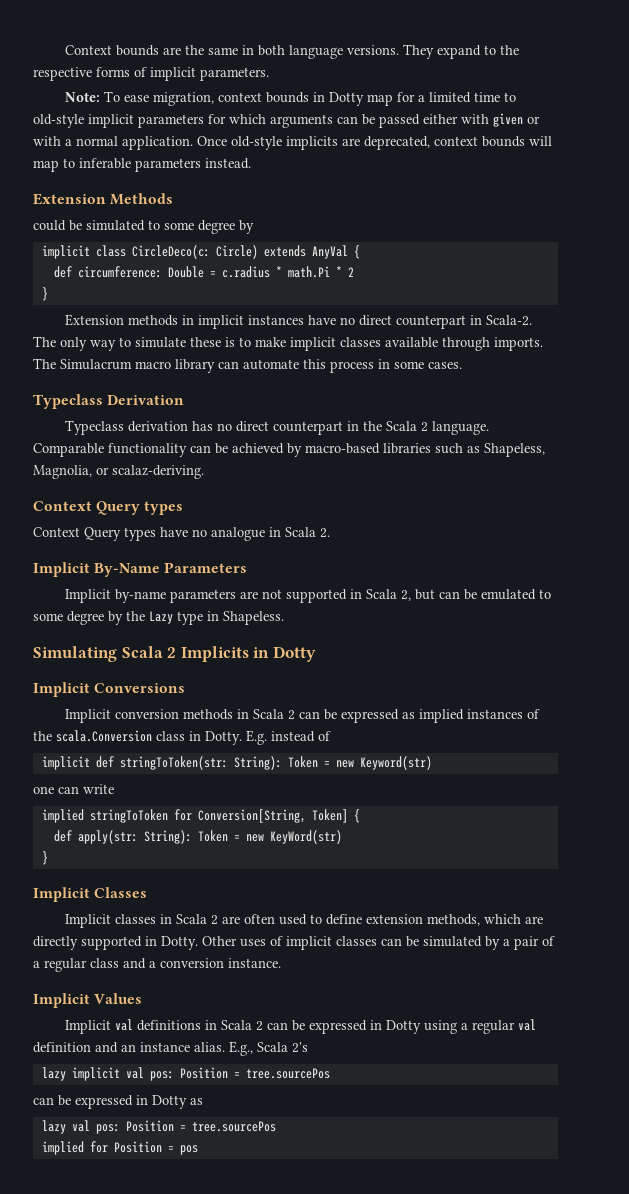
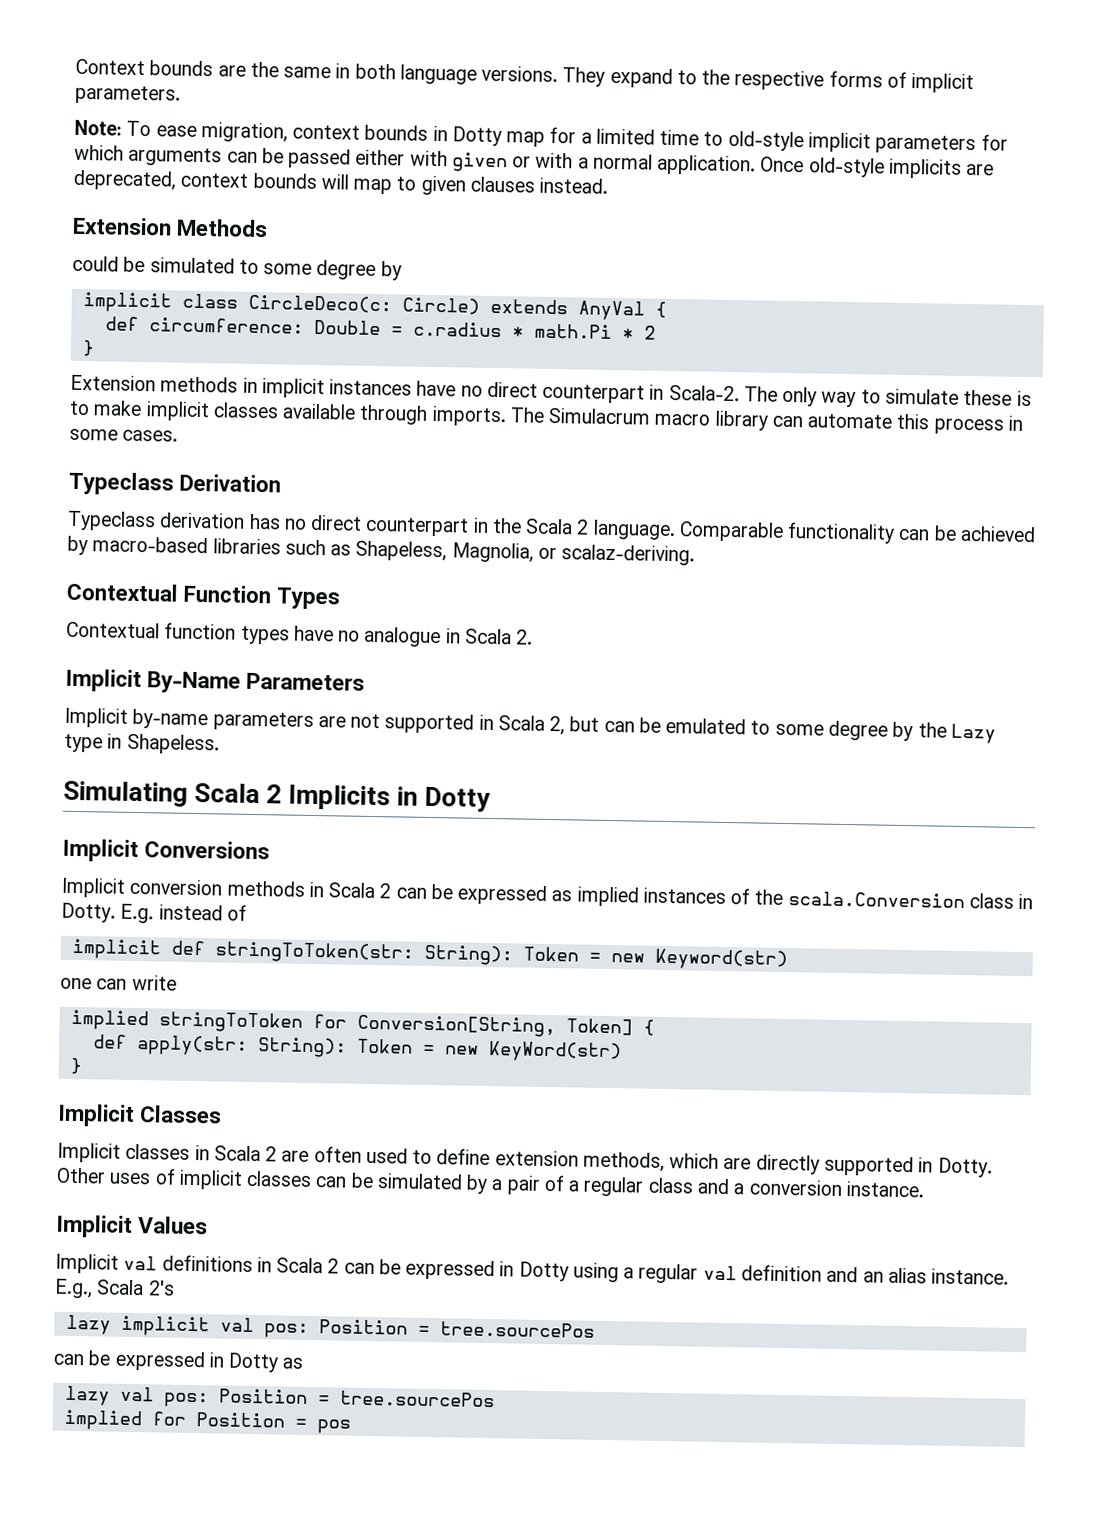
- Once old-style implicits are deprecated, context bounds will map to inferable parameters instead.
+ Once old-style implicits are deprecated, context bounds will map to given clauses instead.
  Comparable functionality can be achieved by macro-based libraries such as Shapeless, Magnolia, or scalaz-deriving.
- Context Query types
- Context Query types have no analogue in Scala 2.
+ Contextual Function Types
+ Contextual function types have no analogue in Scala 2.
- Implicit val definitions in Scala 2 can be expressed in Dotty using a regular val definition and an instance alias.
+ Implicit val definitions in Scala 2 can be expressed in Dotty using a regular val definition and an alias instance.

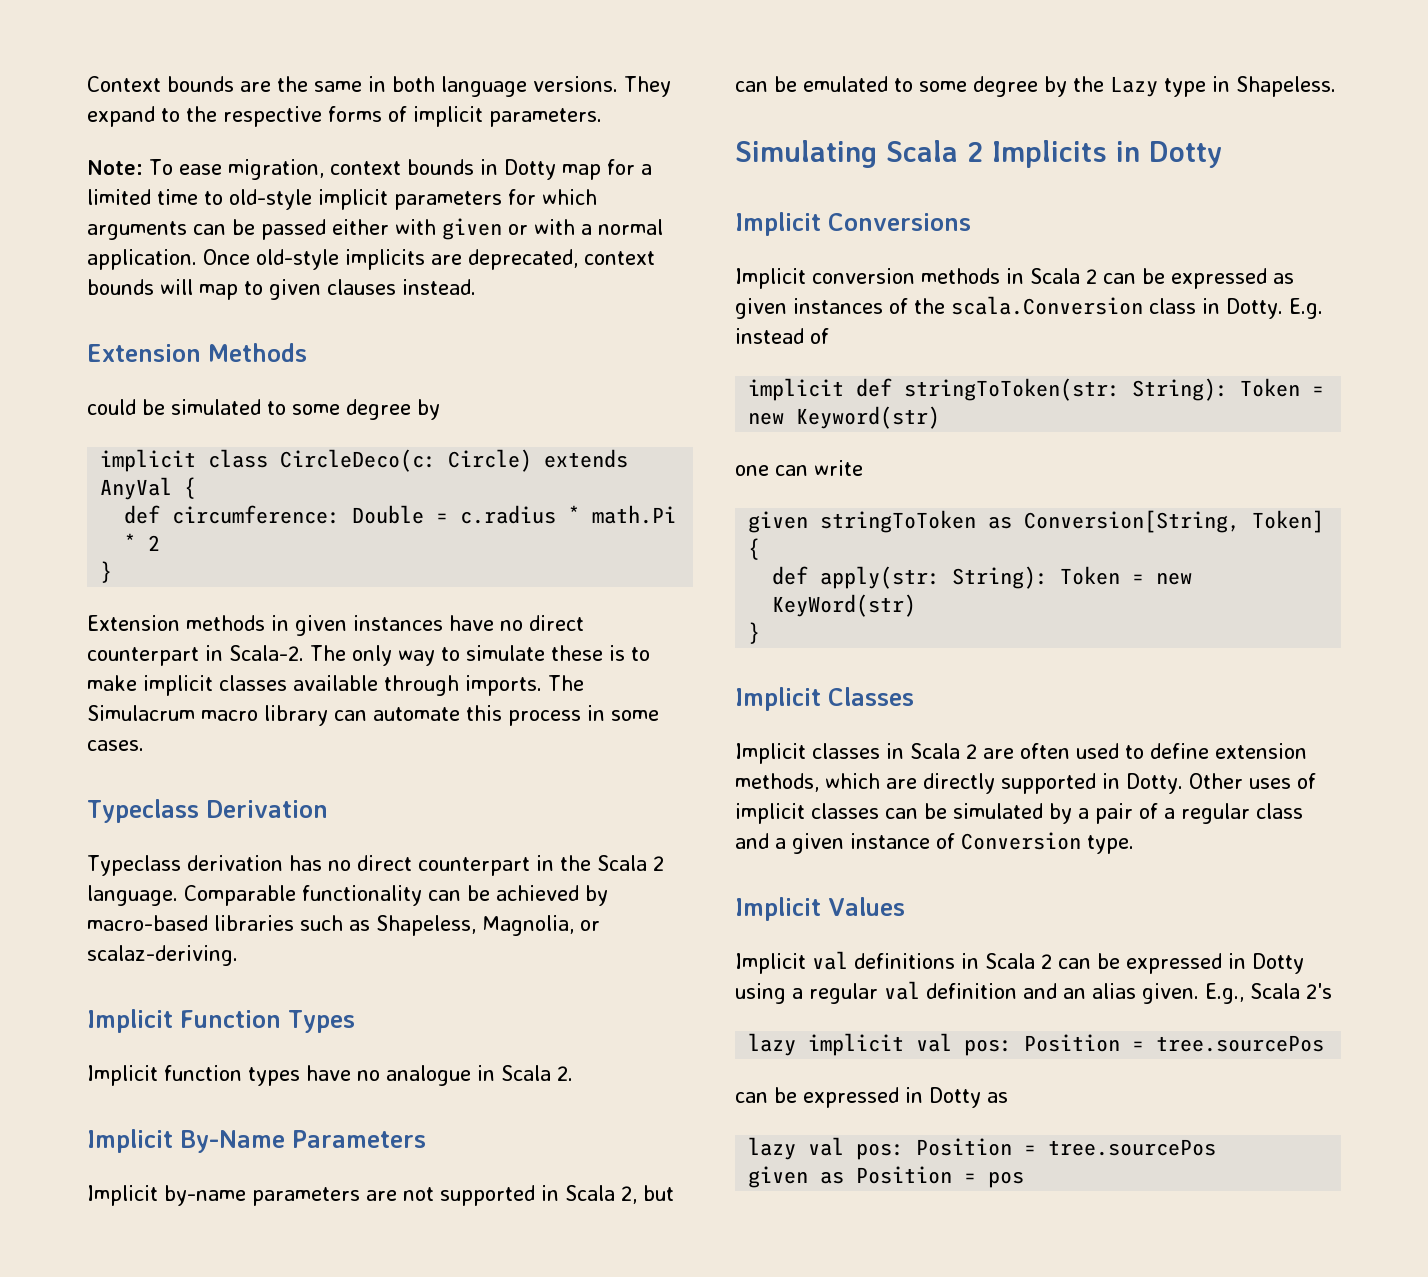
- Extension methods in implicit instances have no direct counterpart in Scala-2.
+ Extension methods in given instances have no direct counterpart in Scala-2.
- Contextual Function Types
+ Implicit Function Types
- Contextual function types have no analogue in Scala 2.
+ Implicit function types have no analogue in Scala 2.
- Implicit conversion methods in Scala 2 can be expressed as implied instances of the scala.Conversion class in Dotty.
+ Implicit conversion methods in Scala 2 can be expressed as given instances of the scala.Conversion class in Dotty.
- implied stringToToken for Conversion[String, Token] {
+ given stringToToken as Conversion[String, Token] {
- Other uses of implicit classes can be simulated by a pair of a regular class and a conversion instance.
+ Other uses of implicit classes can be simulated by a pair of a regular class and a given instance of Conversion type.
- Implicit val definitions in Scala 2 can be expressed in Dotty using a regular val definition and an alias instance.
+ Implicit val definitions in Scala 2 can be expressed in Dotty using a regular val definition and an alias given.
- implied for Position = pos
+ given as Position = pos

